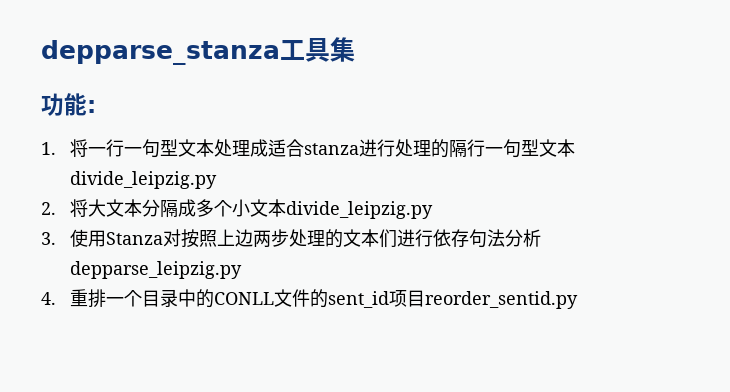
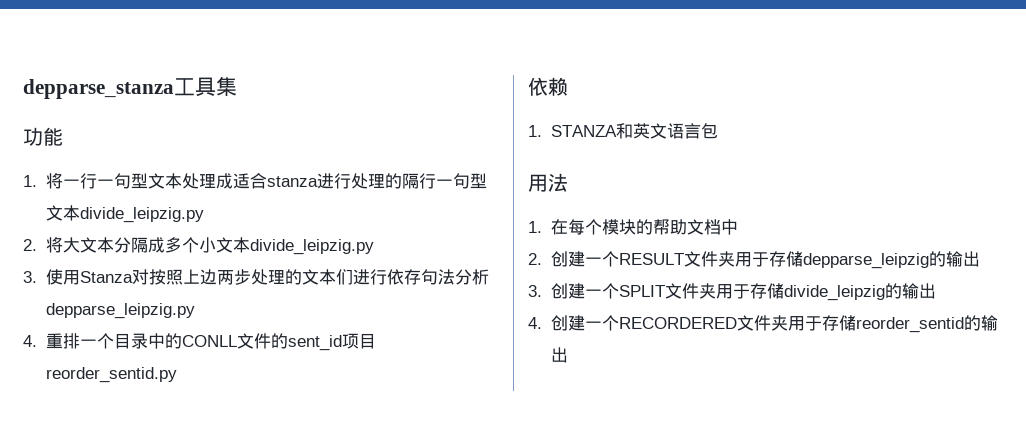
- 功能:
+ 功能
+ 依赖
+ 1. STANZA和英文语言包
+ 用法
+ 1.在每个模块的帮助文档中
+ 2.创建一个RESULT文件夹用于存储depparse_leipzig的输出
+ 3.创建一个SPLIT文件夹用于存储divide_leipzig的输出
+ 4.创建一个RECORDERED文件夹用于存储reorder_sentid的输出

